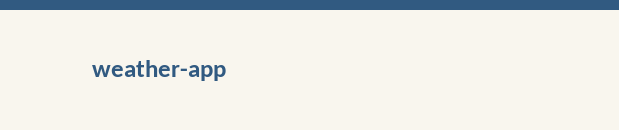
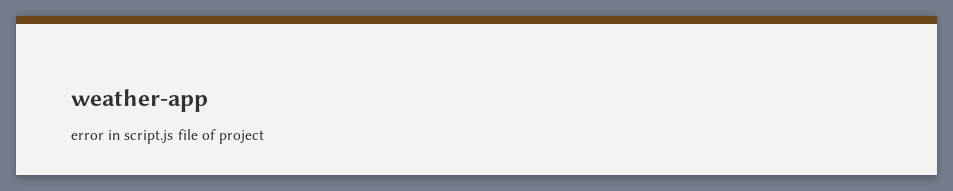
+ error in script.js file of project

